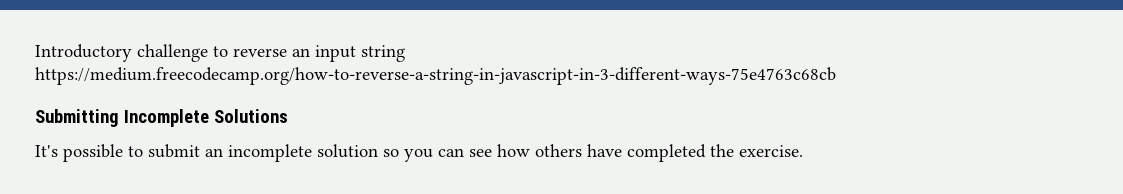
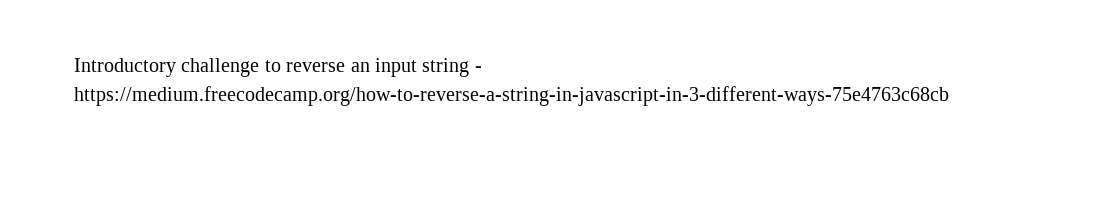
- Introductory challenge to reverse an input string https://medium.freecodecamp.org/how-to-reverse-a-string-in-javascript-in-3-different-ways-75e4763c68cb
+ Introductory challenge to reverse an input string - https://medium.freecodecamp.org/how-to-reverse-a-string-in-javascript-in-3-different-ways-75e4763c68cb
- Submitting Incomplete Solutions
- It's possible to submit an incomplete solution so you can see how others have completed the exercise.

